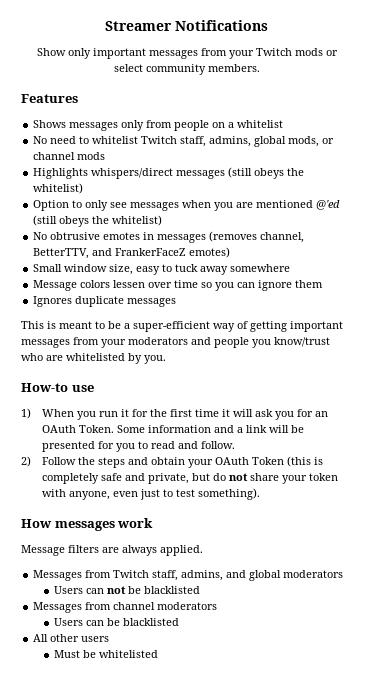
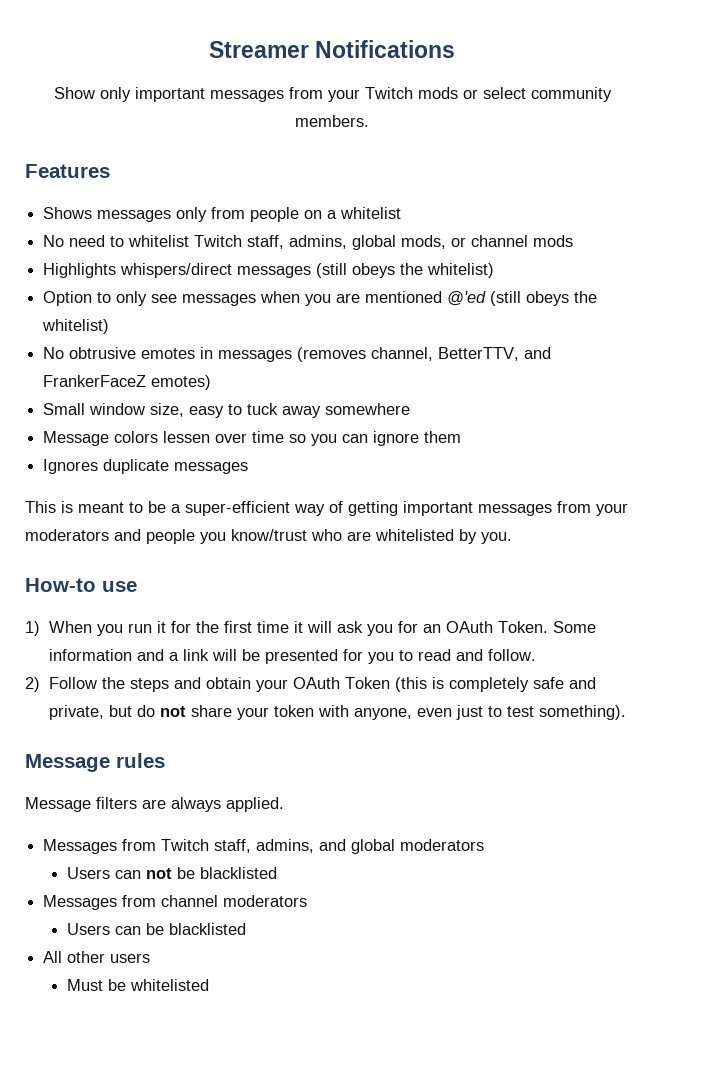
- How messages work
+ Message rules

